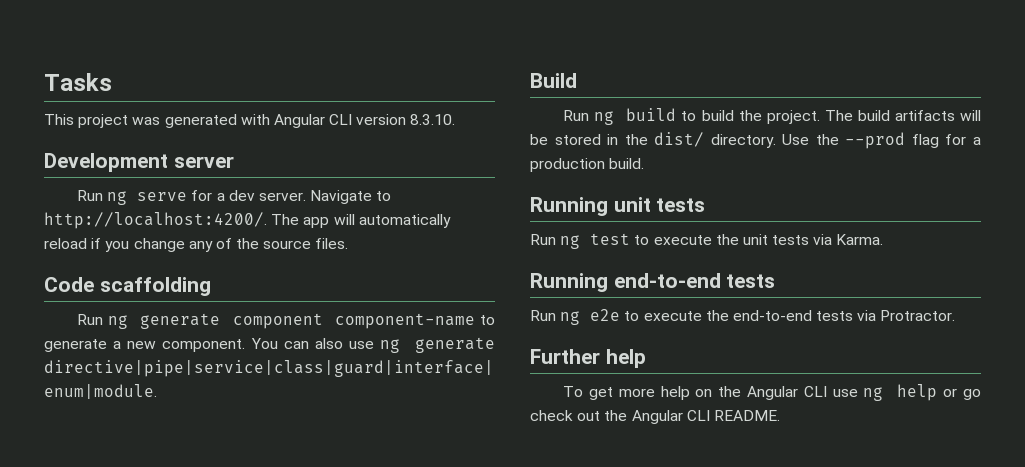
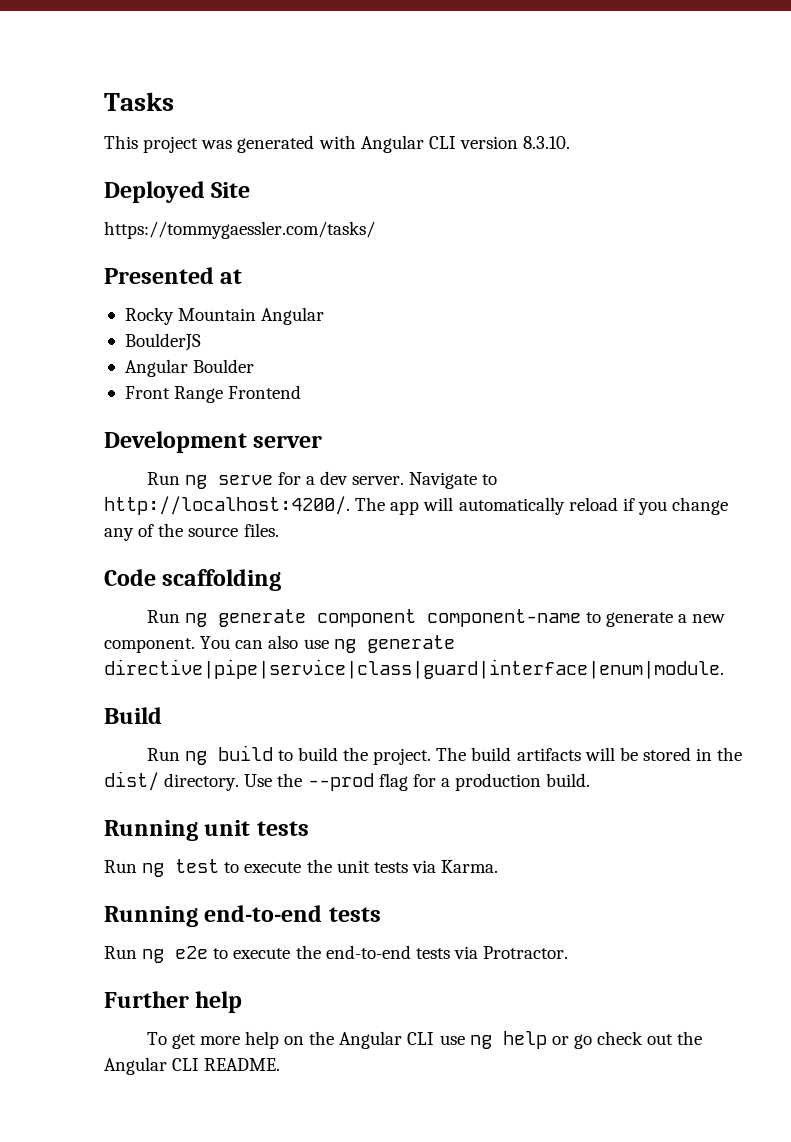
+ Deployed Site
+ https://tommygaessler.com/tasks/
+ Presented at
+ Rocky Mountain Angular
+ BoulderJS
+ Angular Boulder
+ Front Range Frontend

